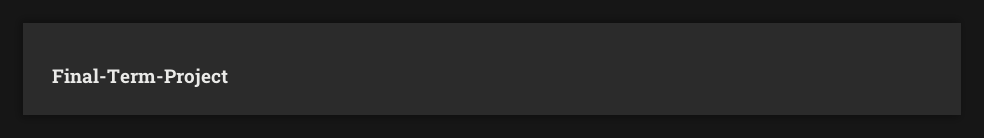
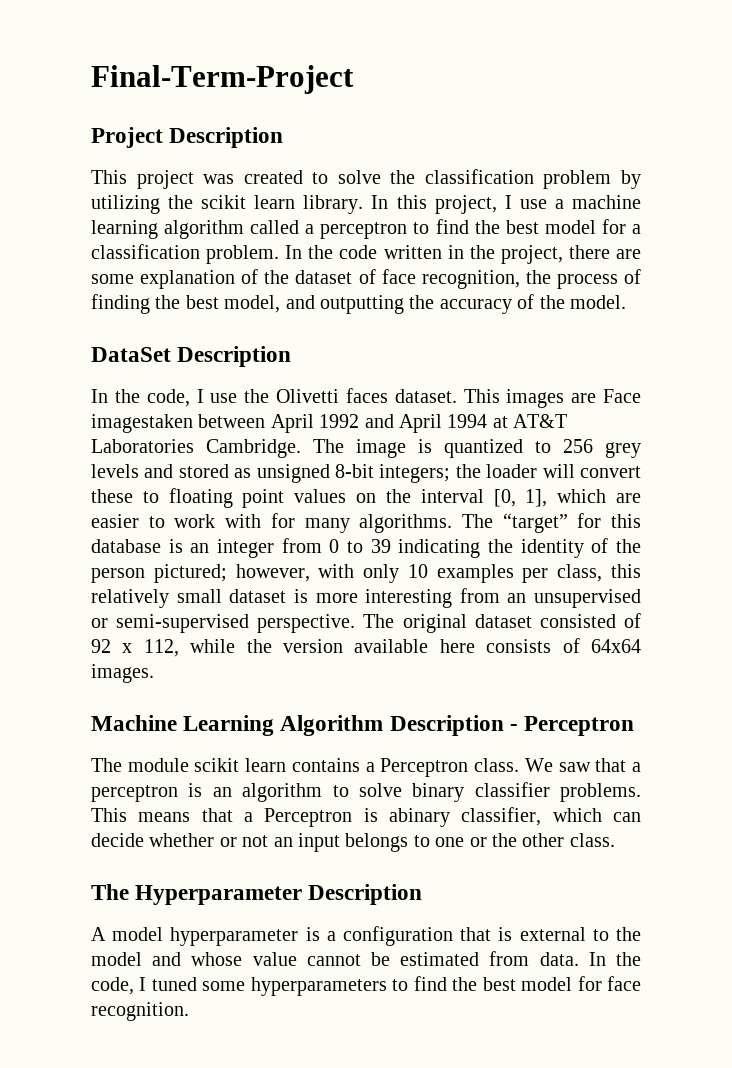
+ Project Description
+ This project was created to solve the classification problem by utilizing the scikit learn library. In this project, I use a machine learning algorithm called a perceptron to find the best model for a classification problem. In the code written in the project, there are some explanation of the dataset of face recognition, the process of finding the best model, and outputting the accuracy of the model.
+ DataSet Description
+ In the code, I use the Olivetti faces dataset. This images are Face imagestaken between April 1992 and April 1994 at AT&T Laboratories Cambridge. The image is quantized to 256 grey levels and stored as unsigned 8-bit integers; the loader will convert these to floating point values on the interval [0, 1], which are easier to work with for many algorithms. The “target” for this database is an integer from 0 to 39 indicating the identity of the person pictured; however, with only 10 examples per class, this relatively small dataset is more interesting from an unsupervised or semi-supervised perspective. The original dataset consisted of 92 x 112, while the version available here consists of 64x64 images.
+ Machine Learning Algorithm Description - Perceptron
+ The module scikit learn contains a Perceptron class. We saw that a perceptron is an algorithm to solve binary classifier problems. This means that a Perceptron is abinary classifier, which can decide whether or not an input belongs to one or the other class.
+ The Hyperparameter Description
+ A model hyperparameter is a configuration that is external to the model and whose value cannot be estimated from data. In the code, I tuned some hyperparameters to find the best model for face recognition.

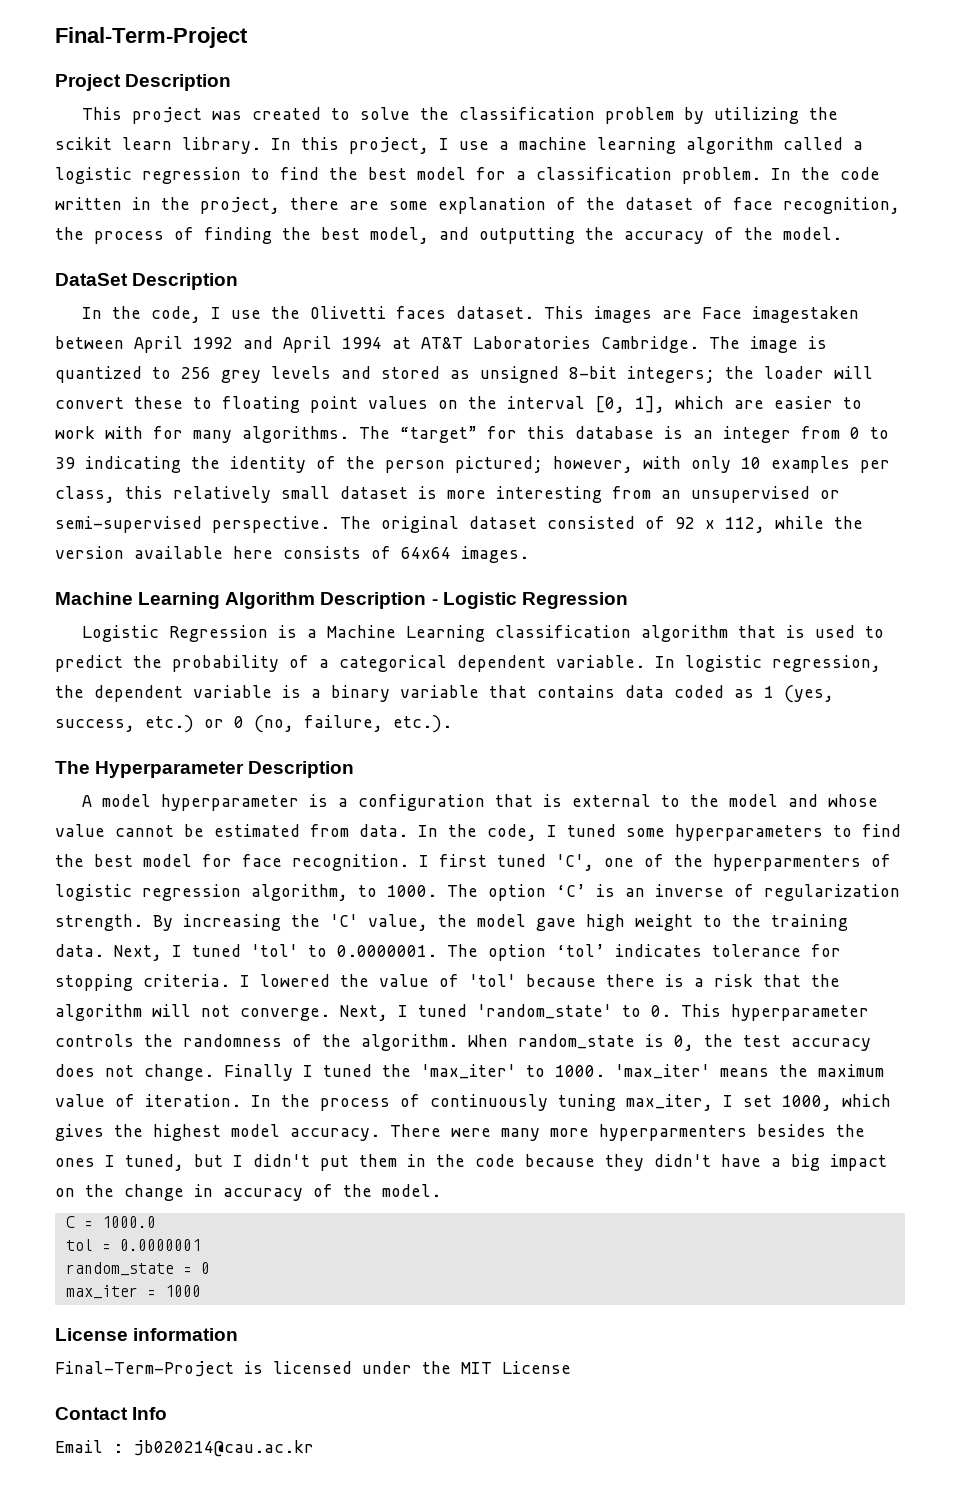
- In this project, I use a machine learning algorithm called a perceptron to find the best model for a classification problem.
+ In this project, I use a machine learning algorithm called a logistic regression to find the best model for a classification problem.
- Machine Learning Algorithm Description - Perceptron
- The module scikit learn contains a Perceptron class. We saw that a perceptron is an algorithm to solve binary classifier problems. This means that a Perceptron is abinary classifier, which can decide whether or not an input belongs to one or the other class.
+ Machine Learning Algorithm Description - Logistic Regression
+ Logistic Regression is a Machine Learning classification algorithm that is used to predict the probability of a categorical dependent variable. In logistic regression, the dependent variable is a binary variable that contains data coded as 1 (yes, success, etc.) or 0 (no, failure, etc.).
+ I first tuned 'C', one of the hyperparmenters of logistic regression algorithm, to 1000. The option ‘C’ is an inverse of regularization strength. By increasing the 'C' value, the model gave high weight to the training data. Next, I tuned 'tol' to 0.0000001. The option ‘tol’ indicates tolerance for stopping criteria. I lowered the value of 'tol' because there is a risk that the algorithm will not converge. Next, I tuned 'random_state' to 0. This hyperparameter controls the randomness of the algorithm. When random_state is 0, the test accuracy does not change. Finally I tuned the 'max_iter' to 1000. 'max_iter' means the maximum value of iteration. In the process of continuously tuning max_iter, I set 1000, which gives the highest model accuracy. There were many more hyperparmenters besides the ones I tuned, but I didn't put them in the code because they didn't have a big impact on the change in accuracy of the model.
+ C = 1000.0
+ tol = 0.0000001
+ random_state = 0
+ max_iter = 1000
+ License information
+ Final-Term-Project is licensed under the MIT License
+ Contact Info
+ Email : jb020214@cau.ac.kr

